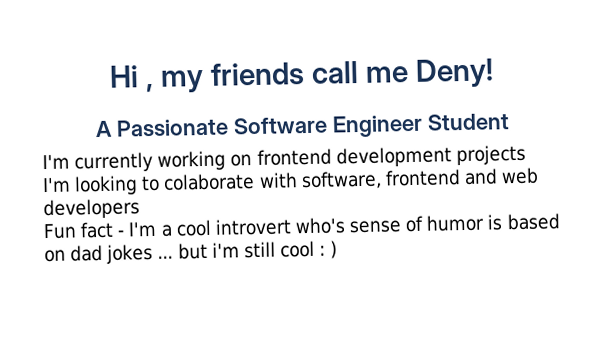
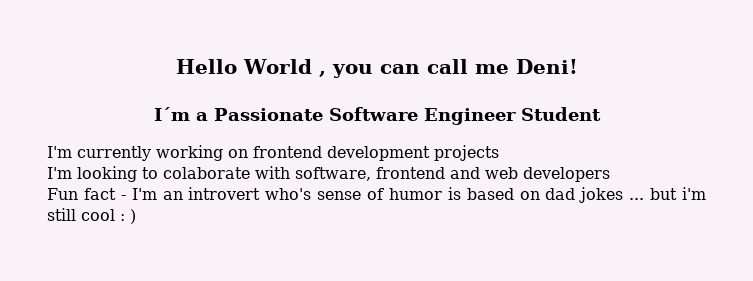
- Hi , my friends call me Deny!
- A Passionate Software Engineer Student
+ Hello World , you can call me Deni!
+ I´m a Passionate Software Engineer Student
- Fun fact - I'm a cool introvert who's sense of humor is based on dad jokes ... but i'm still cool : )
+ Fun fact - I'm an introvert who's sense of humor is based on dad jokes ... but i'm still cool : )

